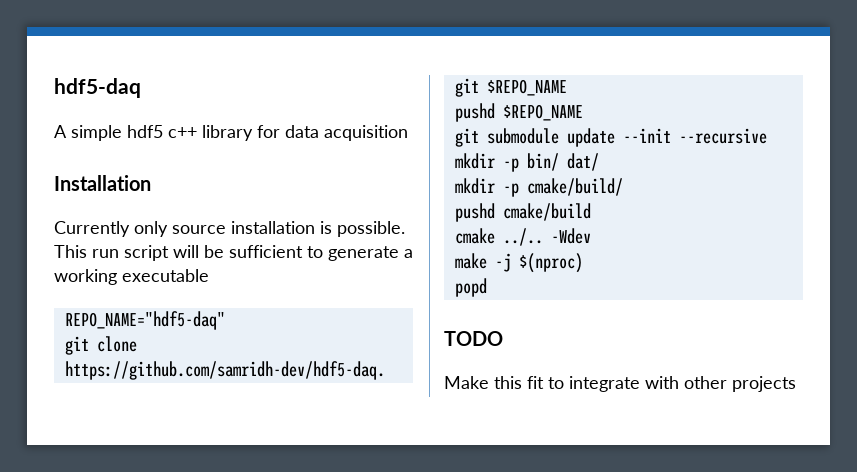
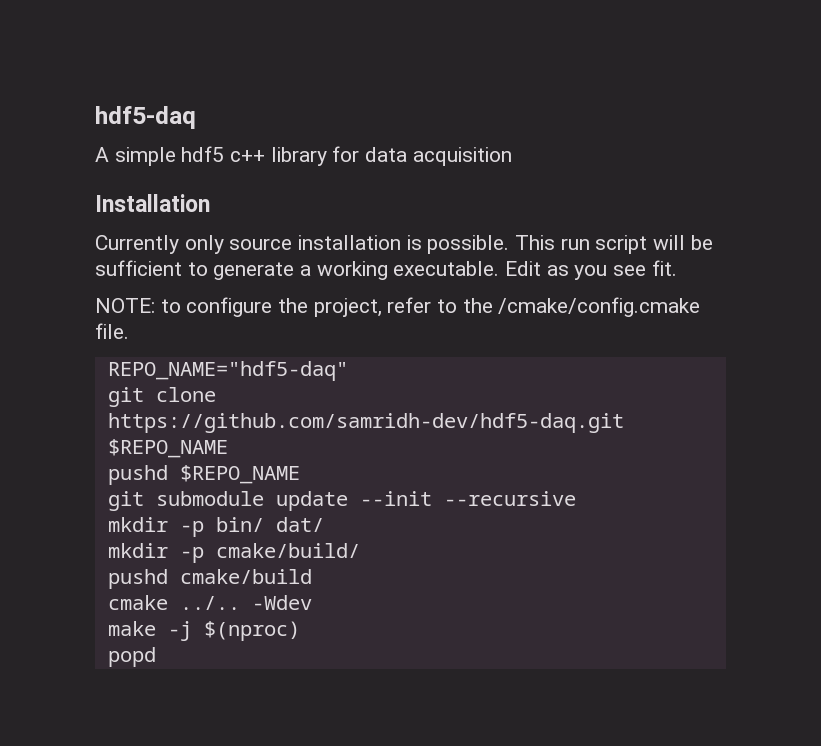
- This run script will be sufficient to generate a working executable
+ This run script will be sufficient to generate a working executable. Edit as you see fit.
+ NOTE: to configure the project, refer to the /cmake/config.cmake file.
- TODO
- Make this fit to integrate with other projects

